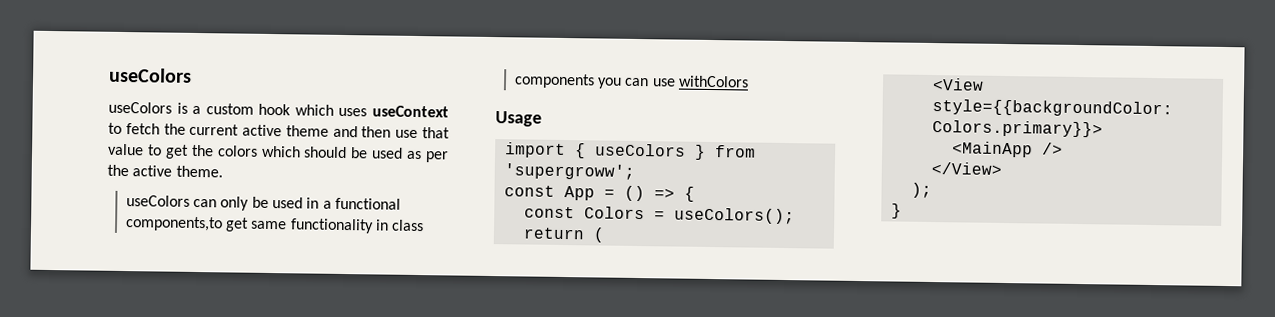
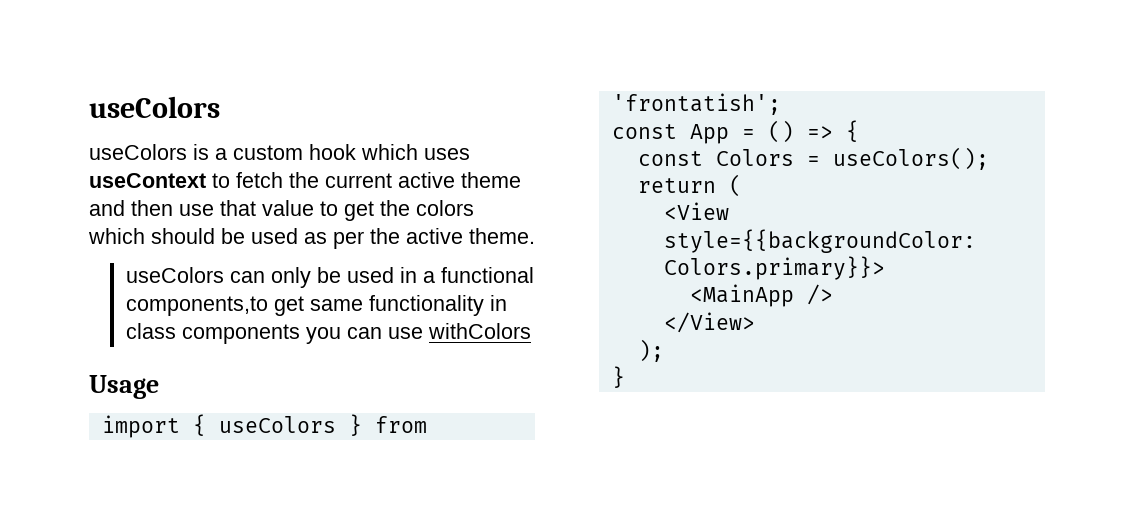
- import { useColors } from 'supergroww';
+ import { useColors } from 'frontatish';

